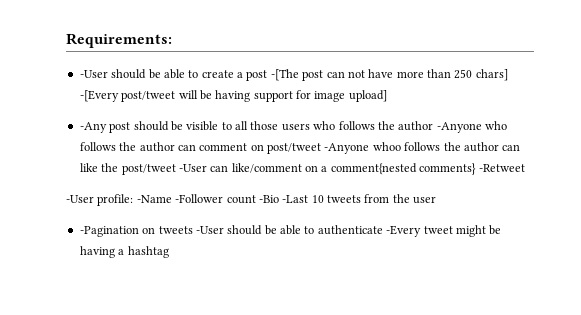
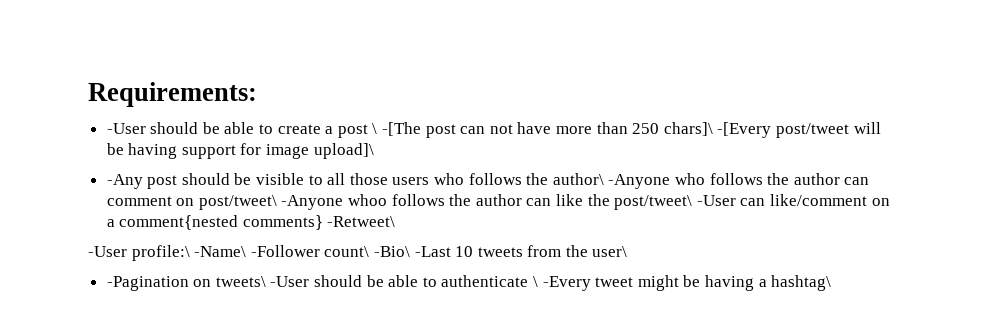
- -User should be able to create a post -[The post can not have more than 250 chars] -[Every post/tweet will be having support for image upload]
+ -User should be able to create a post \ -[The post can not have more than 250 chars]\ -[Every post/tweet will be having support for image upload]\
- -Any post should be visible to all those users who follows the author -Anyone who follows the author can comment on post/tweet -Anyone whoo follows the author can like the post/tweet -User can like/comment on a comment{nested comments} -Retweet
- -User profile: -Name -Follower count -Bio -Last 10 tweets from the user
+ -Any post should be visible to all those users who follows the author\ -Anyone who follows the author can comment on post/tweet\ -Anyone whoo follows the author can like the post/tweet\ -User can like/comment on a comment{nested comments} -Retweet\
+ -User profile:\ -Name\ -Follower count\ -Bio\ -Last 10 tweets from the user\
- -Pagination on tweets -User should be able to authenticate -Every tweet might be having a hashtag
+ -Pagination on tweets\ -User should be able to authenticate \ -Every tweet might be having a hashtag\

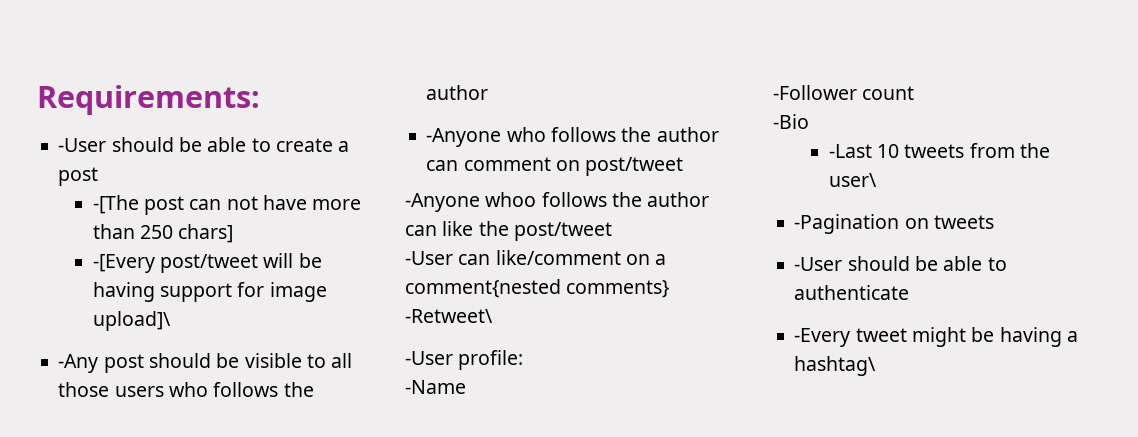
- -User should be able to create a post \ -[The post can not have more than 250 chars]\ -[Every post/tweet will be having support for image upload]\
+ -User should be able to create a post
+ -[The post can not have more than 250 chars]
+ -[Every post/tweet will be having support for image upload]\
- -Any post should be visible to all those users who follows the author\ -Anyone who follows the author can comment on post/tweet\ -Anyone whoo follows the author can like the post/tweet\ -User can like/comment on a comment{nested comments} -Retweet\
+ -Any post should be visible to all those users who follows the author
+ -Anyone who follows the author can comment on post/tweet
+ -Anyone whoo follows the author can like the post/tweet
+ -User can like/comment on a comment{nested comments} -Retweet\
- -User profile:\ -Name\ -Follower count\ -Bio\ -Last 10 tweets from the user\
+ -User profile:
+ -Name
+ -Follower count
+ -Bio
+ -Last 10 tweets from the user\
- -Pagination on tweets\ -User should be able to authenticate \ -Every tweet might be having a hashtag\
+ -Pagination on tweets
+ -User should be able to authenticate
+ -Every tweet might be having a hashtag\

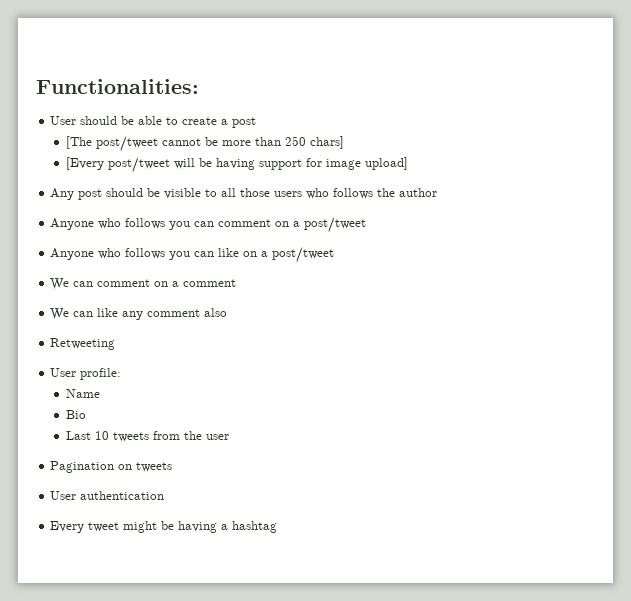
- Requirements:
- -User should be able to create a post
+ Functionalities:
+ User should be able to create a post
- -[The post can not have more than 250 chars]
+ [The post/tweet cannot be more than 250 chars]
- -[Every post/tweet will be having support for image upload]\
- -Any post should be visible to all those users who follows the author
+ [Every post/tweet will be having support for image upload]
+ Any post should be visible to all those users who follows the author
- -Anyone who follows the author can comment on post/tweet
- -Anyone whoo follows the author can like the post/tweet
- -User can like/comment on a comment{nested comments} -Retweet\
- -User profile:
- -Name
- -Follower count
- -Bio
- -Last 10 tweets from the user\
- -Pagination on tweets
+ Anyone who follows you can comment on a post/tweet
+ Anyone who follows you can like on a post/tweet
+ We can comment on a comment
+ We can like any comment also
+ Retweeting
+ User profile:
+ Name
+ Bio
+ Last 10 tweets from the user
+ Pagination on tweets
- -User should be able to authenticate
- -Every tweet might be having a hashtag\
+ User authentication
+ Every tweet might be having a hashtag

